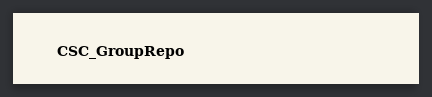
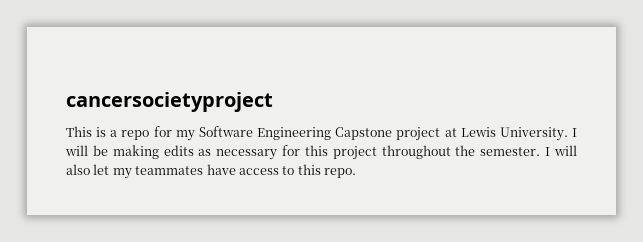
- CSC_GroupRepo
+ cancersocietyproject
+ This is a repo for my Software Engineering Capstone project at Lewis University. I will be making edits as necessary for this project throughout the semester. I will also let my teammates have access to this repo.

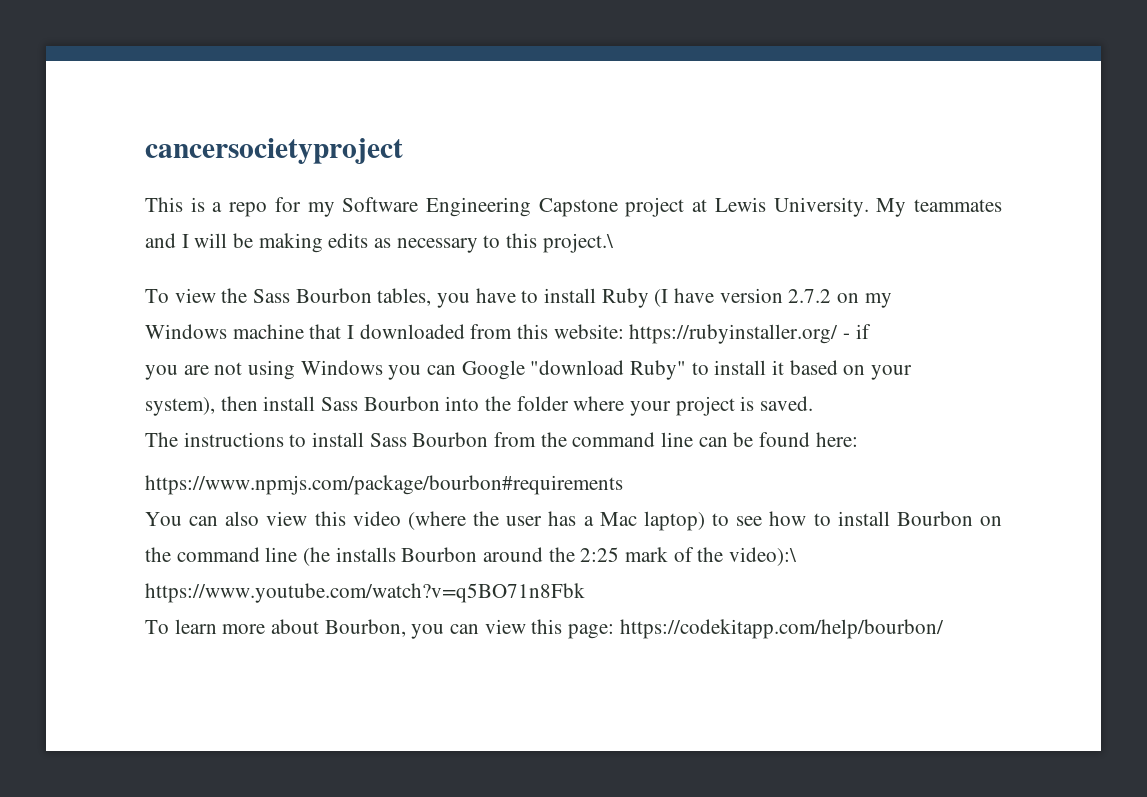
- I will be making edits as necessary for this project throughout the semester. I will also let my teammates have access to this repo.
+ My teammates and I will be making edits as necessary to this project.\
+ To view the Sass Bourbon tables, you have to install Ruby (I have version 2.7.2 on my
+ Windows machine that I downloaded from this website: https://rubyinstaller.org/ - if
+ you are not using Windows you can Google "download Ruby" to install it based on your
+ system), then install Sass Bourbon into the folder where your project is saved.
+ The instructions to install Sass Bourbon from the command line can be found here:
+ https://www.npmjs.com/package/bourbon#requirements
+ You can also view this video (where the user has a Mac laptop) to see how to install Bourbon on the command line (he installs Bourbon around the 2:25 mark of the video):\ https://www.youtube.com/watch?v=q5BO71n8Fbk
+ To learn more about Bourbon, you can view this page: https://codekitapp.com/help/bourbon/

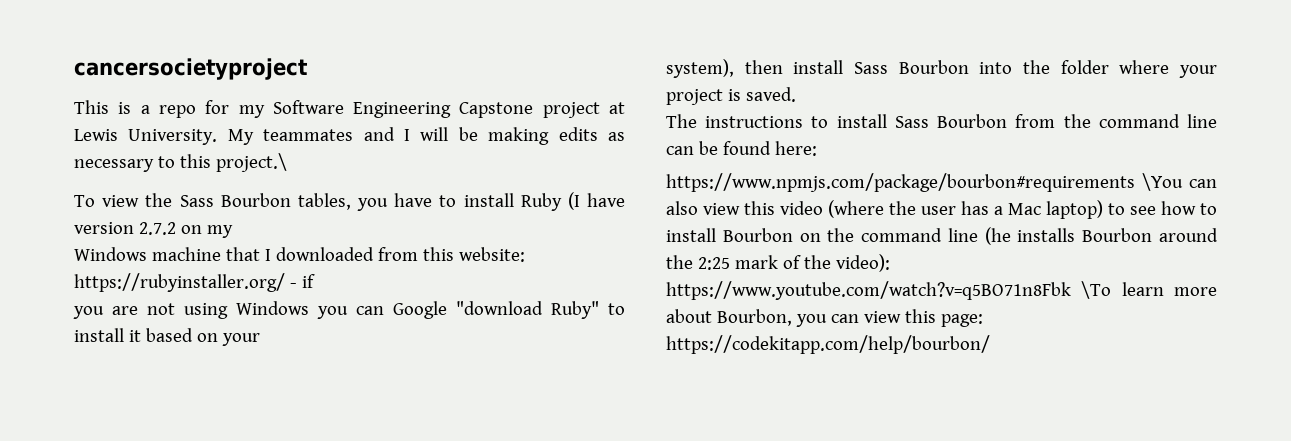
- https://www.npmjs.com/package/bourbon#requirements
- You can also view this video (where the user has a Mac laptop) to see how to install Bourbon on the command line (he installs Bourbon around the 2:25 mark of the video):\ https://www.youtube.com/watch?v=q5BO71n8Fbk
- To learn more about Bourbon, you can view this page: https://codekitapp.com/help/bourbon/
+ https://www.npmjs.com/package/bourbon#requirements \You can also view this video (where the user has a Mac laptop) to see how to install Bourbon on the command line (he installs Bourbon around the 2:25 mark of the video): https://www.youtube.com/watch?v=q5BO71n8Fbk \To learn more about Bourbon, you can view this page: https://codekitapp.com/help/bourbon/

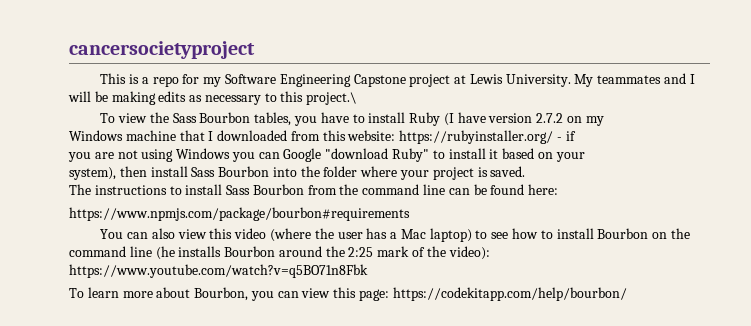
- https://www.npmjs.com/package/bourbon#requirements \You can also view this video (where the user has a Mac laptop) to see how to install Bourbon on the command line (he installs Bourbon around the 2:25 mark of the video): https://www.youtube.com/watch?v=q5BO71n8Fbk \To learn more about Bourbon, you can view this page: https://codekitapp.com/help/bourbon/
+ https://www.npmjs.com/package/bourbon#requirements
+ You can also view this video (where the user has a Mac laptop) to see how to install Bourbon on the command line (he installs Bourbon around the 2:25 mark of the video): https://www.youtube.com/watch?v=q5BO71n8Fbk
+ To learn more about Bourbon, you can view this page: https://codekitapp.com/help/bourbon/

